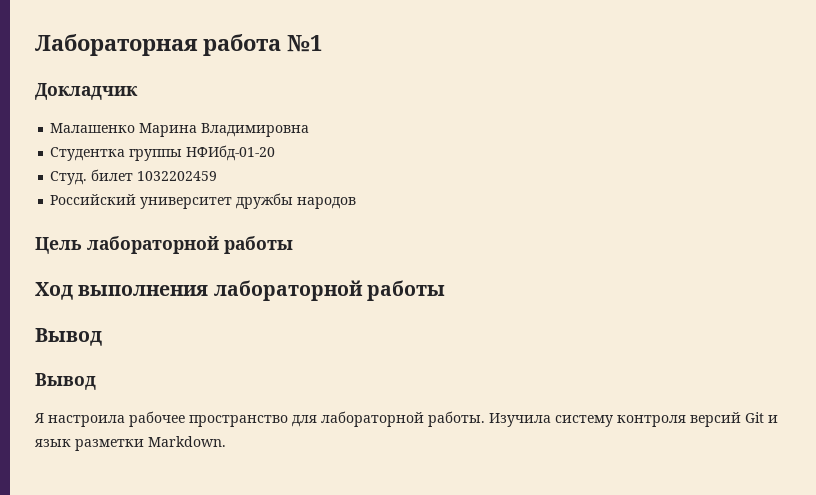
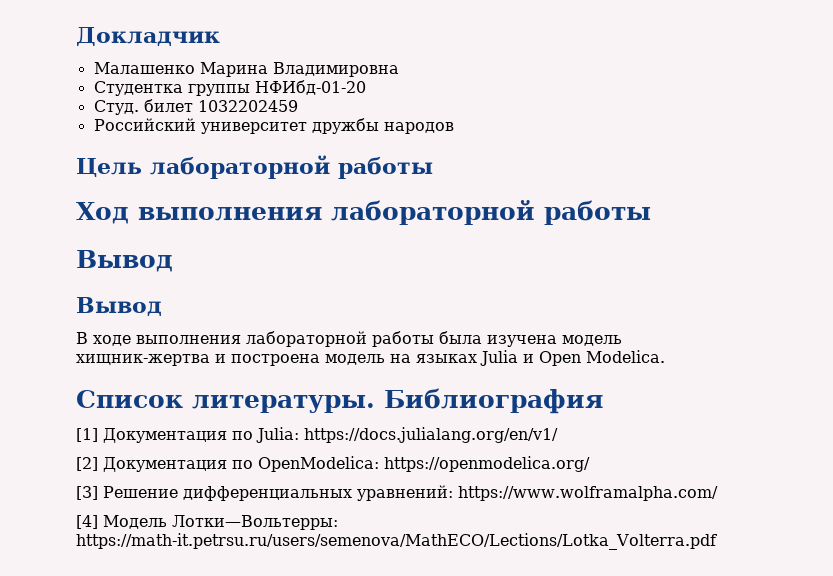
- Лабораторная работа №1
- Я настроила рабочее пространство для лабораторной работы. Изучила систему контроля версий Git и язык разметки Markdown.
+ В ходе выполнения лабораторной работы была изучена модель хищник-жертва и построена модель на языках Julia и Open Modelica.
+ Список литературы. Библиография
+ [1] Документация по Julia: https://docs.julialang.org/en/v1/
+ [2] Документация по OpenModelica: https://openmodelica.org/
+ [3] Решение дифференциальных уравнений: https://www.wolframalpha.com/
+ [4] Модель Лотки—Вольтерры: https://math-it.petrsu.ru/users/semenova/MathECO/Lections/Lotka_Volterra.pdf

